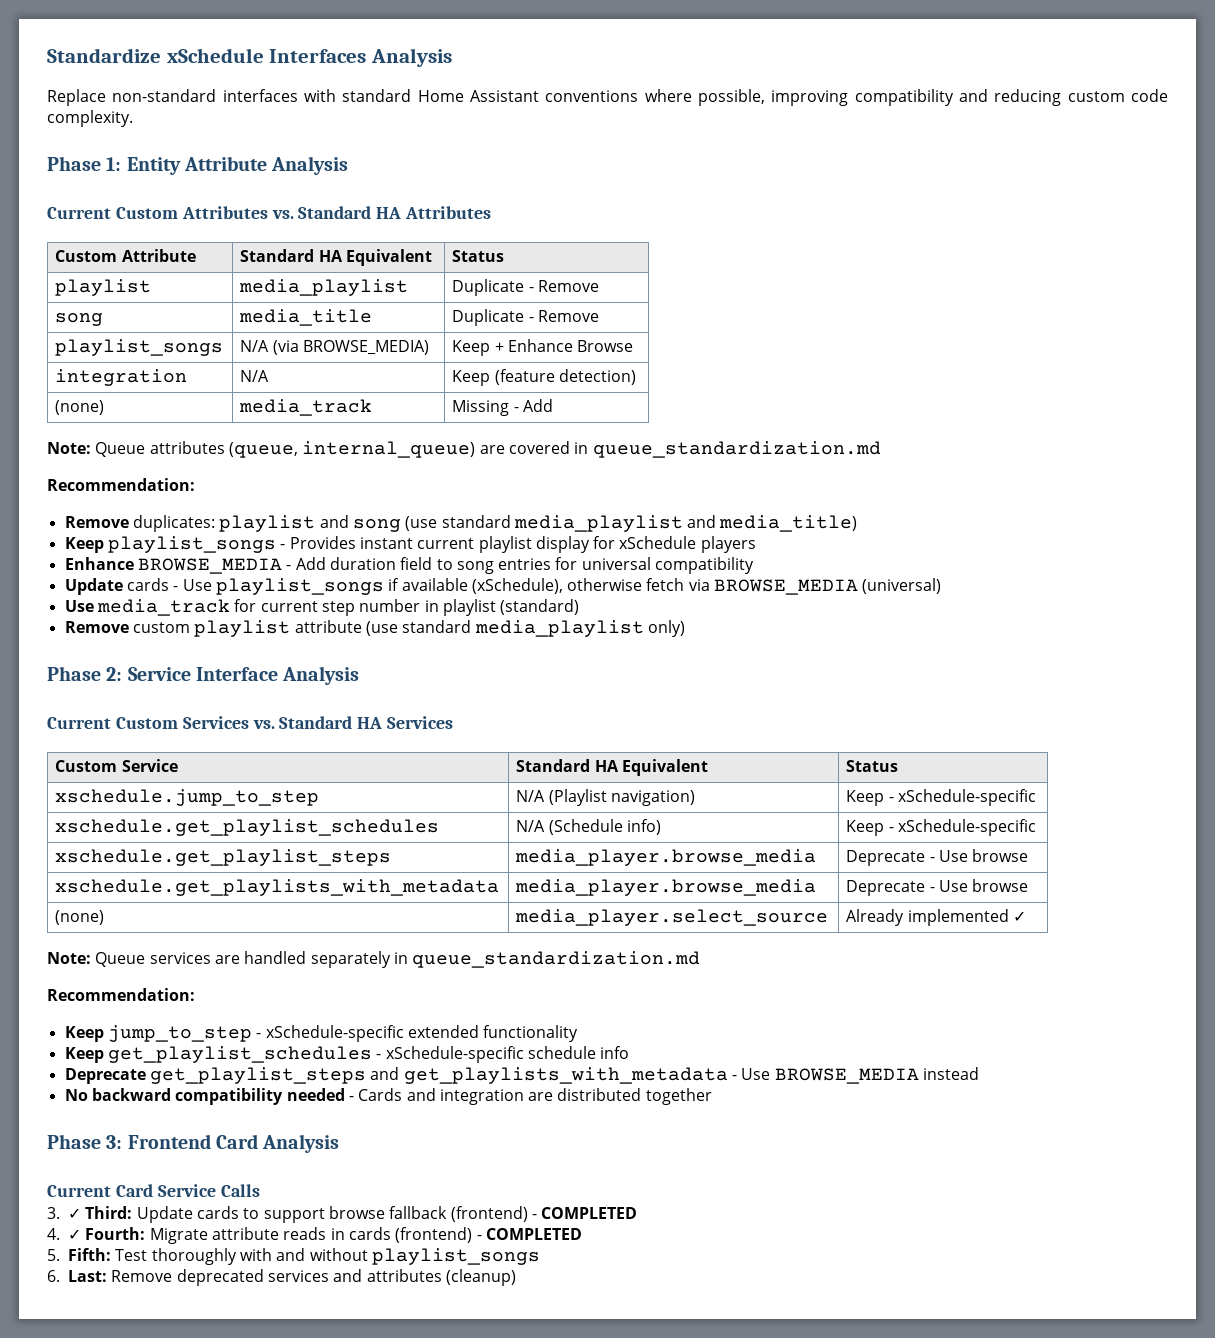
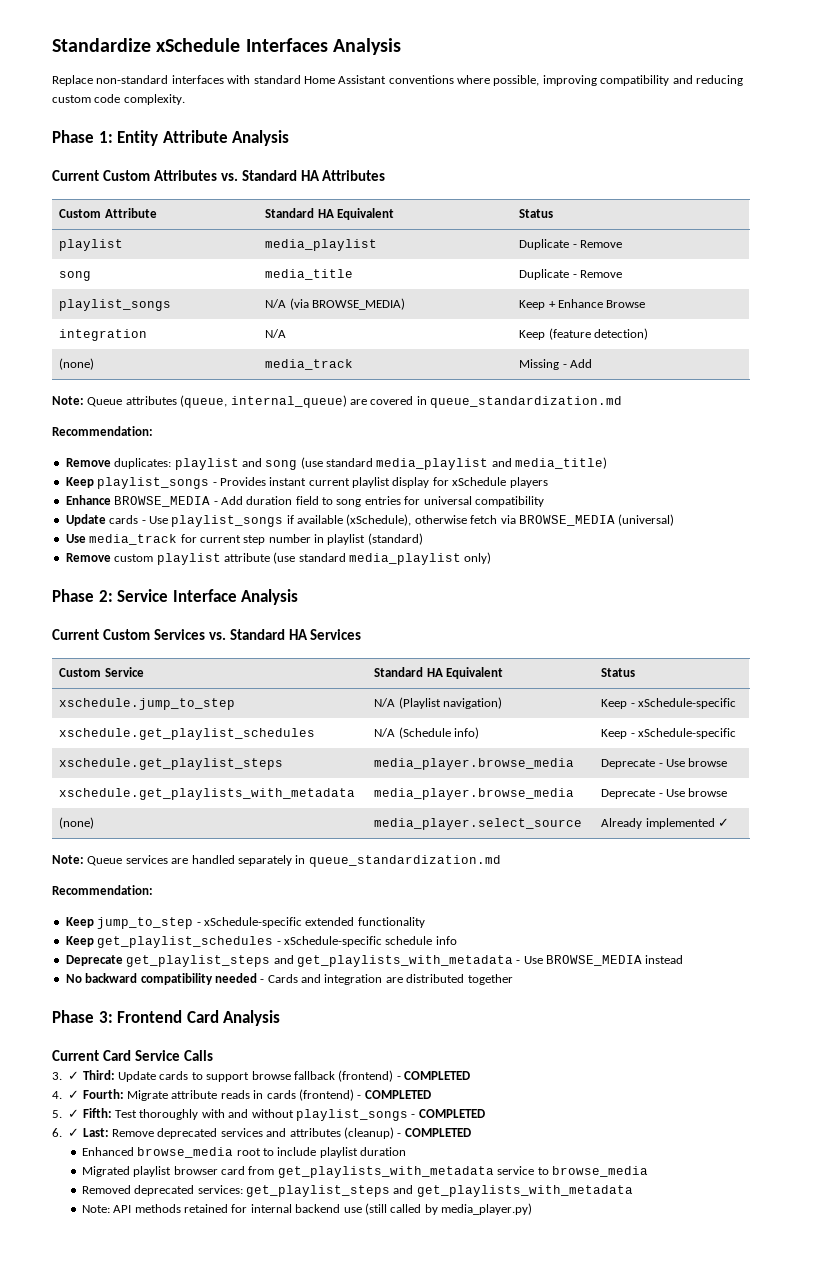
- 5. Fifth: Test thoroughly with and without playlist_songs
+ 5. ✓ Fifth: Test thoroughly with and without playlist_songs - COMPLETED
- 6. Last: Remove deprecated services and attributes (cleanup)
+ 6. ✓ Last: Remove deprecated services and attributes (cleanup) - COMPLETED
+ Enhanced browse_media root to include playlist duration
+ Migrated playlist browser card from get_playlists_with_metadata service to browse_media
+ Removed deprecated services: get_playlist_steps and get_playlists_with_metadata
+ Note: API methods retained for internal backend use (still called by media_player.py)

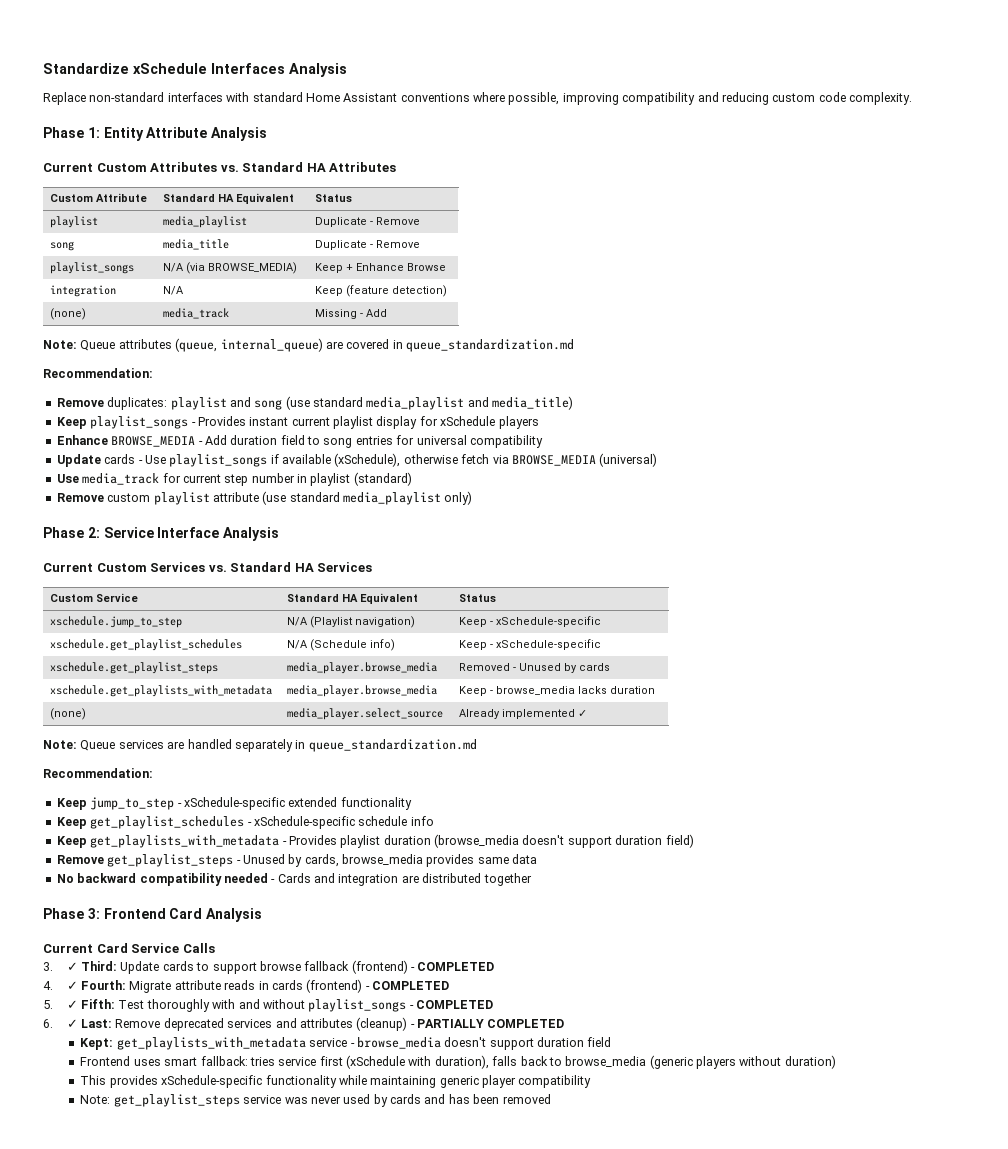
- xschedule.get_playlist_steps | media_player.browse_media | Deprecate - Use browse
- xschedule.get_playlists_with_metadata | media_player.browse_media | Deprecate - Use browse
+ xschedule.get_playlist_steps | media_player.browse_media | Removed - Unused by cards
+ xschedule.get_playlists_with_metadata | media_player.browse_media | Keep - browse_media lacks duration
- Deprecate get_playlist_steps and get_playlists_with_metadata - Use BROWSE_MEDIA instead
+ Keep get_playlists_with_metadata - Provides playlist duration (browse_media doesn't support duration field)
+ Remove get_playlist_steps - Unused by cards, browse_media provides same data
- 6. ✓ Last: Remove deprecated services and attributes (cleanup) - COMPLETED
- Enhanced browse_media root to include playlist duration
- Migrated playlist browser card from get_playlists_with_metadata service to browse_media
- Removed deprecated services: get_playlist_steps and get_playlists_with_metadata
- Note: API methods retained for internal backend use (still called by media_player.py)
+ 6. ✓ Last: Remove deprecated services and attributes (cleanup) - PARTIALLY COMPLETED
+ Kept: get_playlists_with_metadata service - browse_media doesn't support duration field
+ Frontend uses smart fallback: tries service first (xSchedule with duration), falls back to browse_media (generic players without duration)
+ This provides xSchedule-specific functionality while maintaining generic player compatibility
+ Note: get_playlist_steps service was never used by cards and has been removed

